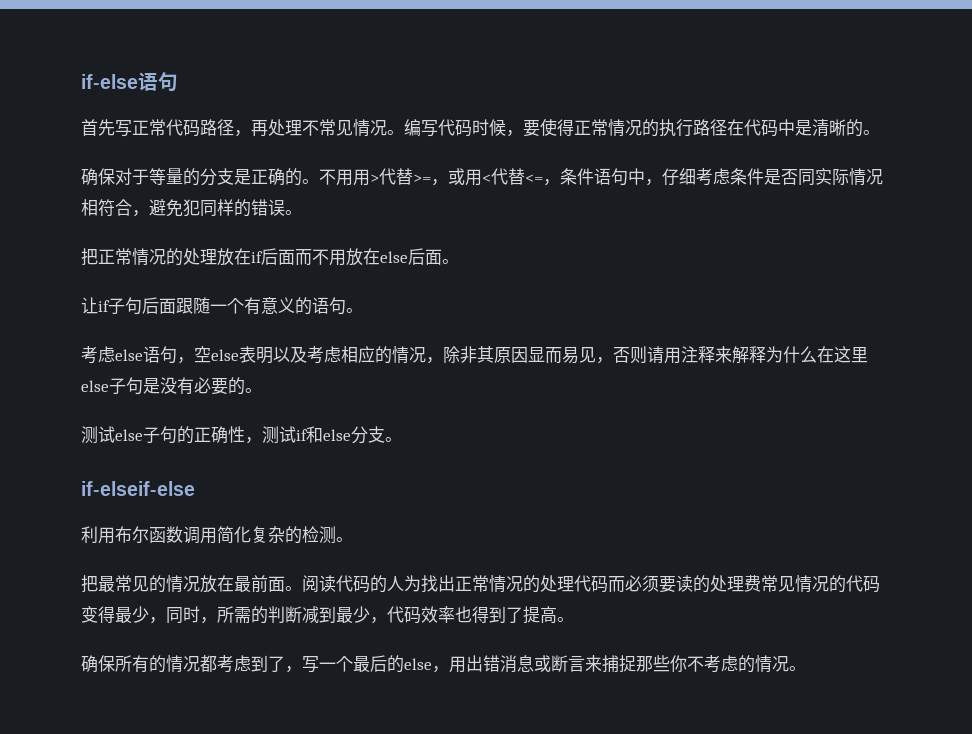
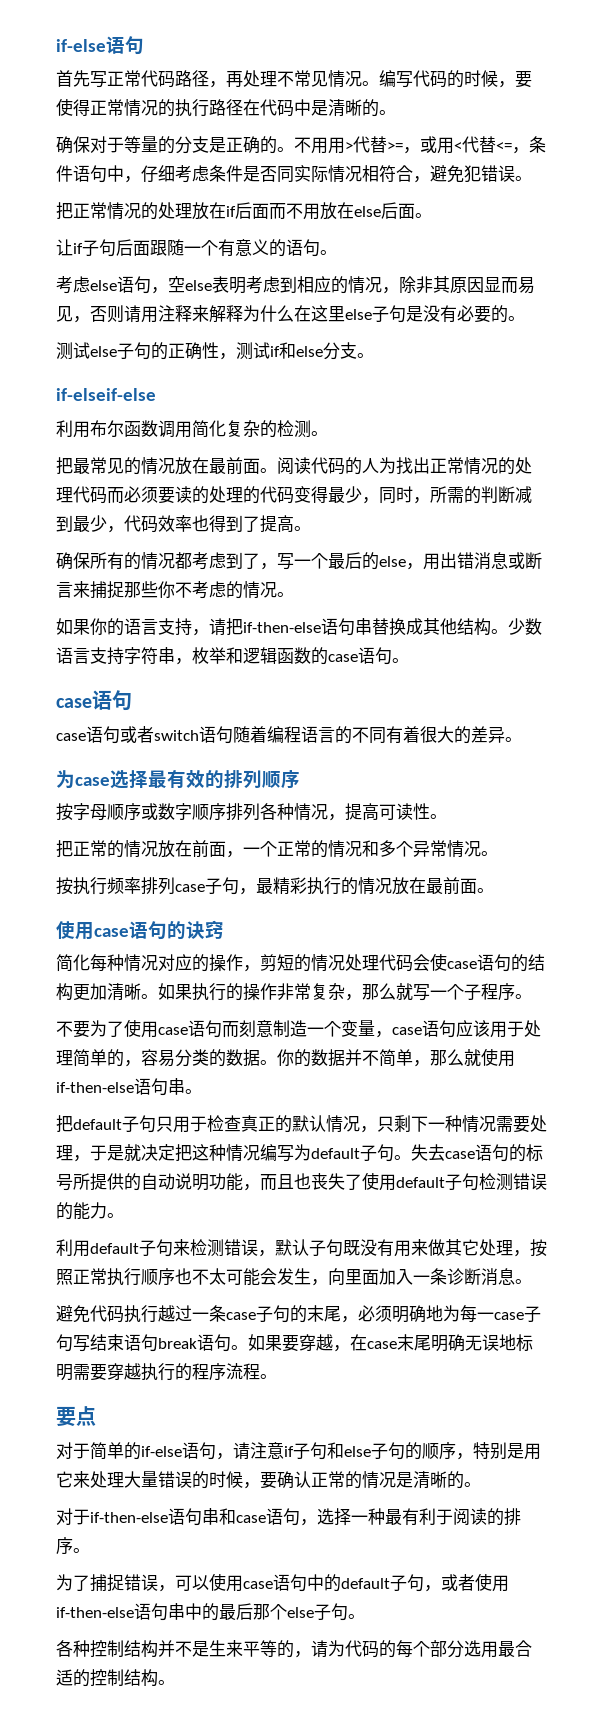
- 编写代码时候，要使得正常情况的执行路径在代码中是清晰的。
+ 编写代码的时候，要使得正常情况的执行路径在代码中是清晰的。
- 不用用>代替>=，或用<代替<=，条件语句中，仔细考虑条件是否同实际情况相符合，避免犯同样的错误。
+ 不用用>代替>=，或用<代替<=，条件语句中，仔细考虑条件是否同实际情况相符合，避免犯错误。
- 考虑else语句，空else表明以及考虑相应的情况，除非其原因显而易见，否则请用注释来解释为什么在这里else子句是没有必要的。
+ 考虑else语句，空else表明考虑到相应的情况，除非其原因显而易见，否则请用注释来解释为什么在这里else子句是没有必要的。
- 阅读代码的人为找出正常情况的处理代码而必须要读的处理费常见情况的代码变得最少，同时，所需的判断减到最少，代码效率也得到了提高。
+ 阅读代码的人为找出正常情况的处理代码而必须要读的处理的代码变得最少，同时，所需的判断减到最少，代码效率也得到了提高。
+ 如果你的语言支持，请把if-then-else语句串替换成其他结构。少数语言支持字符串，枚举和逻辑函数的case语句。
+ case语句
+ case语句或者switch语句随着编程语言的不同有着很大的差异。
+ 为case选择最有效的排列顺序
+ 按字母顺序或数字顺序排列各种情况，提高可读性。
+ 把正常的情况放在前面，一个正常的情况和多个异常情况。
+ 按执行频率排列case子句，最精彩执行的情况放在最前面。
+ 使用case语句的诀窍
+ 简化每种情况对应的操作，剪短的情况处理代码会使case语句的结构更加清晰。如果执行的操作非常复杂，那么就写一个子程序。
+ 不要为了使用case语句而刻意制造一个变量，case语句应该用于处理简单的，容易分类的数据。你的数据并不简单，那么就使用if-then-else语句串。
+ 把default子句只用于检查真正的默认情况，只剩下一种情况需要处理，于是就决定把这种情况编写为default子句。失去case语句的标号所提供的自动说明功能，而且也丧失了使用default子句检测错误的能力。
+ 利用default子句来检测错误，默认子句既没有用来做其它处理，按照正常执行顺序也不太可能会发生，向里面加入一条诊断消息。
+ 避免代码执行越过一条case子句的末尾，必须明确地为每一case子句写结束语句break语句。如果要穿越，在case末尾明确无误地标明需要穿越执行的程序流程。
+ 要点
+ 对于简单的if-else语句，请注意if子句和else子句的顺序，特别是用它来处理大量错误的时候，要确认正常的情况是清晰的。
+ 对于if-then-else语句串和case语句，选择一种最有利于阅读的排序。
+ 为了捕捉错误，可以使用case语句中的default子句，或者使用if-then-else语句串中的最后那个else子句。
+ 各种控制结构并不是生来平等的，请为代码的每个部分选用最合适的控制结构。

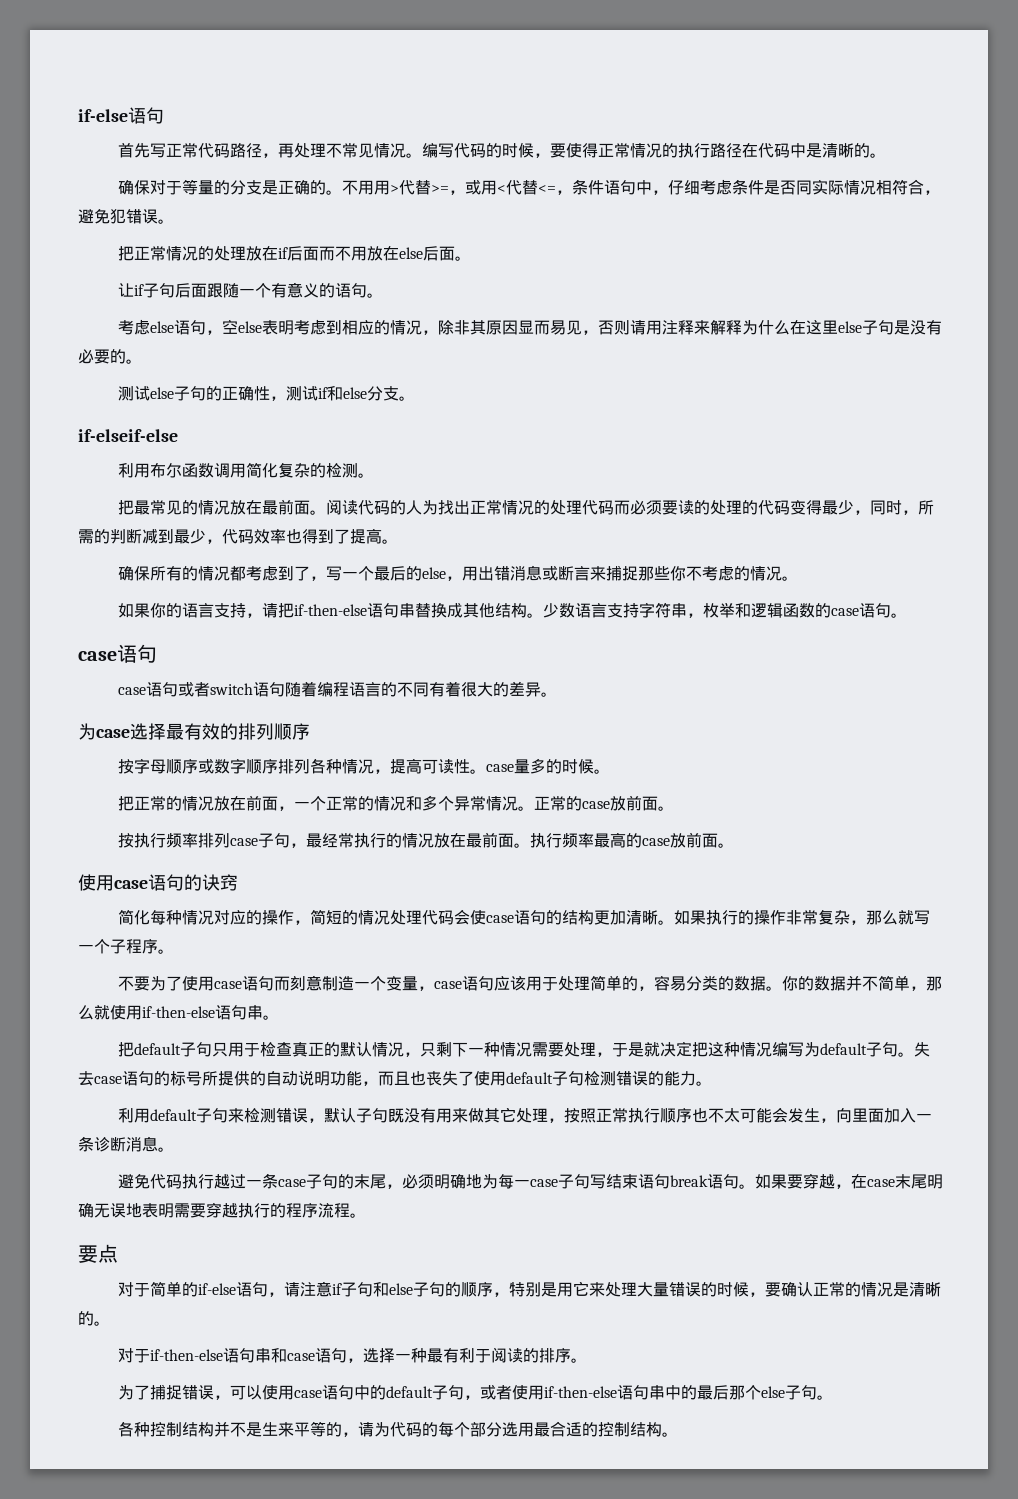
- 按字母顺序或数字顺序排列各种情况，提高可读性。
+ 按字母顺序或数字顺序排列各种情况，提高可读性。case量多的时候。
+ 正常的case放前面。
- 按执行频率排列case子句，最精彩执行的情况放在最前面。
+ 按执行频率排列case子句，最经常执行的情况放在最前面。执行频率最高的case放前面。
- 简化每种情况对应的操作，剪短的情况处理代码会使case语句的结构更加清晰。
+ 简化每种情况对应的操作，简短的情况处理代码会使case语句的结构更加清晰。
- 如果要穿越，在case末尾明确无误地标明需要穿越执行的程序流程。
+ 如果要穿越，在case末尾明确无误地表明需要穿越执行的程序流程。

